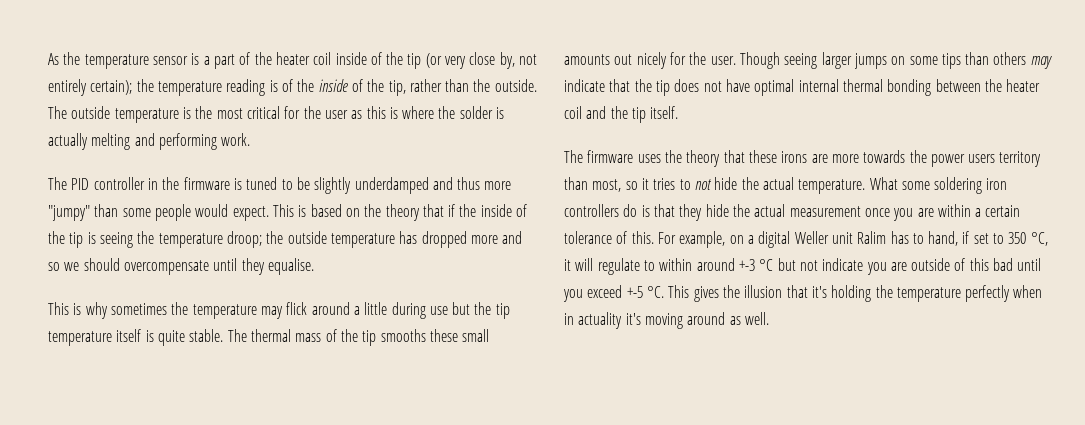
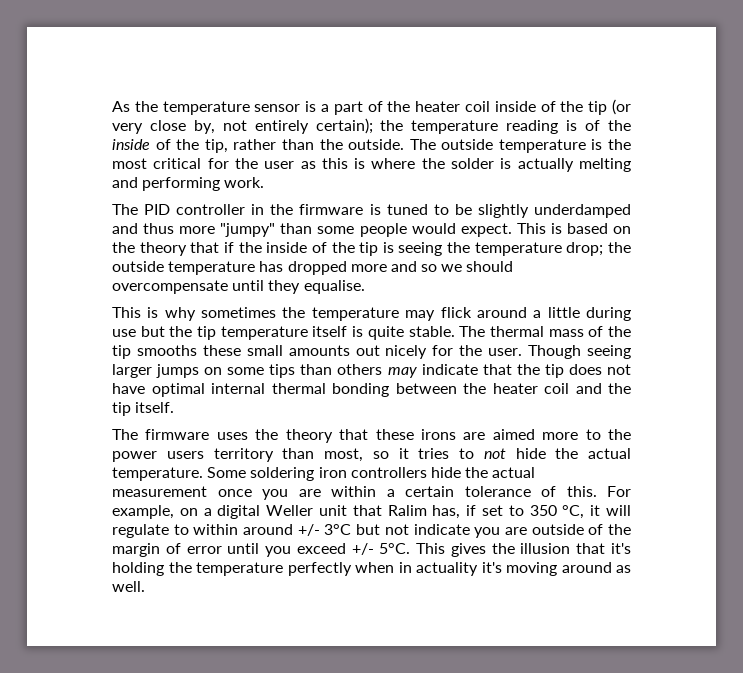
- This is based on the theory that if the inside of the tip is seeing the temperature droop; the outside temperature has dropped more and so we should overcompensate until they equalise.
+ This is based on the theory that if the inside of the tip is seeing the temperature drop; the outside temperature has dropped more and so we should overcompensate until they equalise.
- The firmware uses the theory that these irons are more towards the power users territory than most, so it tries to not hide the actual temperature.
+ The firmware uses the theory that these irons are aimed more to the power users territory than most, so it tries to not hide the actual temperature.
- What some soldering iron controllers do is that they hide the actual measurement once you are within a certain tolerance of this.
+ Some soldering iron controllers hide the actual measurement once you are within a certain tolerance of this.
- For example, on a digital Weller unit Ralim has to hand, if set to 350 °C, it will regulate to within around +-3 °C but not indicate you are outside of this bad until you exceed +-5 °C.
+ For example, on a digital Weller unit that Ralim has, if set to 350 °C, it will regulate to within around +/- 3°C but not indicate you are outside of the margin of error until you exceed +/- 5°C.

